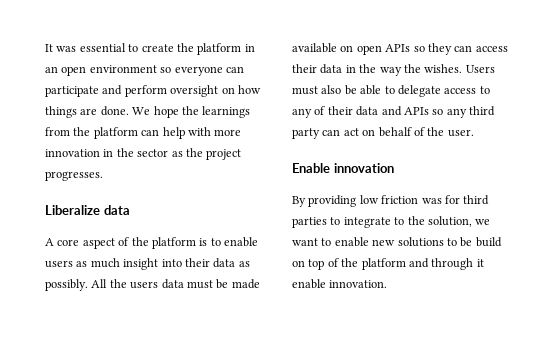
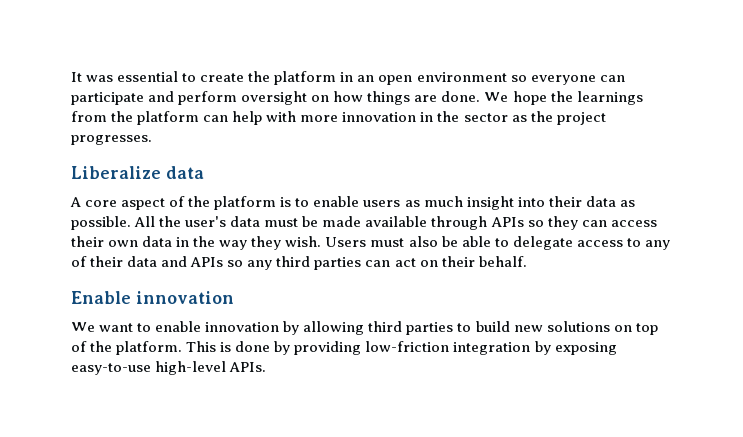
- A core aspect of the platform is to enable users as much insight into their data as possibly.
+ A core aspect of the platform is to enable users as much insight into their data as possible.
- All the users data must be made available on open APIs so they can access their data in the way the wishes.
+ All the user's data must be made available through APIs so they can access their own data in the way they wish.
- Users must also be able to delegate access to any of their data and APIs so any third party can act on behalf of the user.
+ Users must also be able to delegate access to any of their data and APIs so any third parties can act on their behalf.
  Enable innovation
- By providing low friction was for third parties to integrate to the solution, we want to enable new solutions to be build on top of the platform and through it enable innovation.
+ We want to enable innovation by allowing third parties to build new solutions on top of the platform. This is done by providing low-friction integration by exposing easy-to-use high-level APIs.

